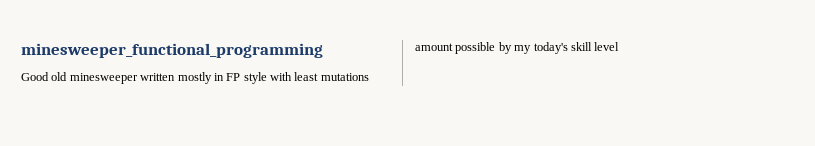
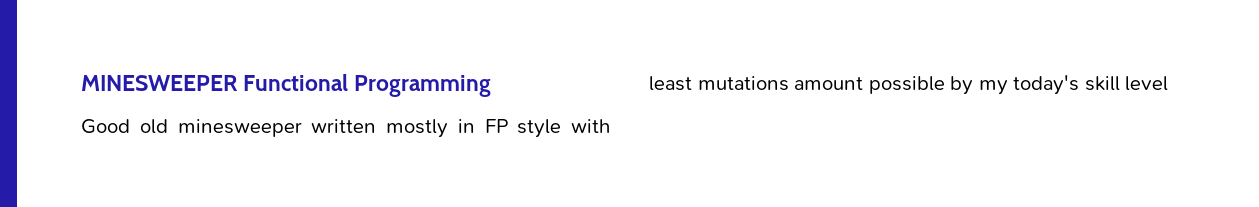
- minesweeper_functional_programming
+ MINESWEEPER Functional Programming

